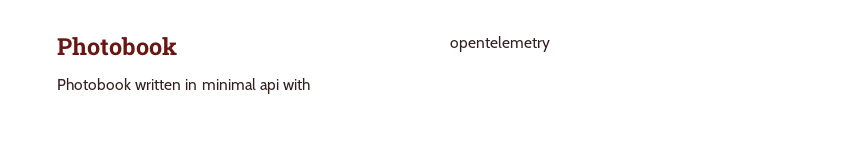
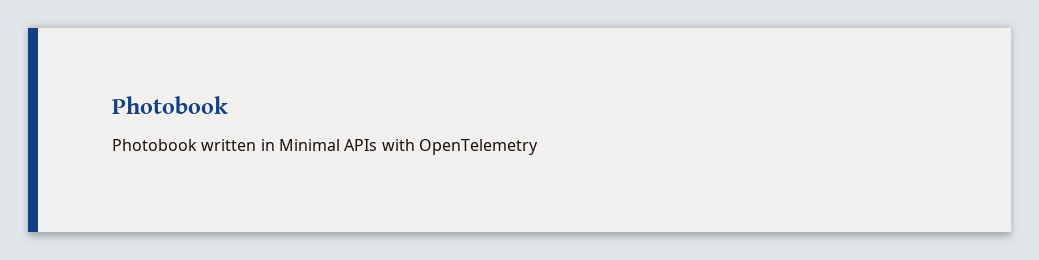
- Photobook written in minimal api with opentelemetry
+ Photobook written in Minimal APIs with OpenTelemetry

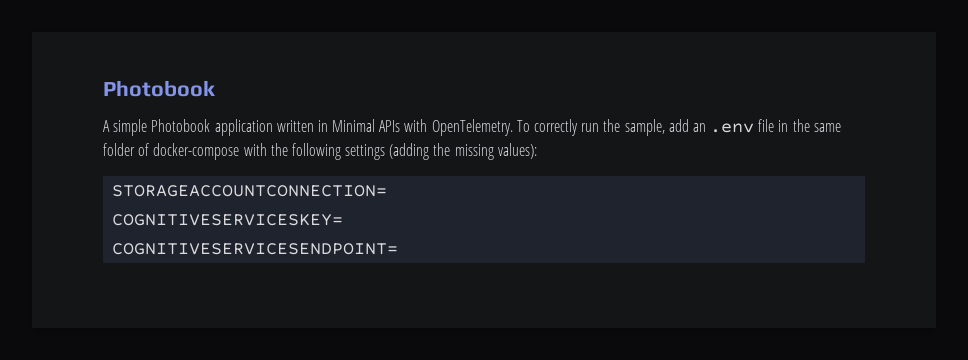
- Photobook written in Minimal APIs with OpenTelemetry
+ A simple Photobook application written in Minimal APIs with OpenTelemetry. To correctly run the sample, add an .env file in the same folder of docker-compose with the following settings (adding the missing values):
+ STORAGEACCOUNTCONNECTION=
+ COGNITIVESERVICESKEY=
+ COGNITIVESERVICESENDPOINT=

